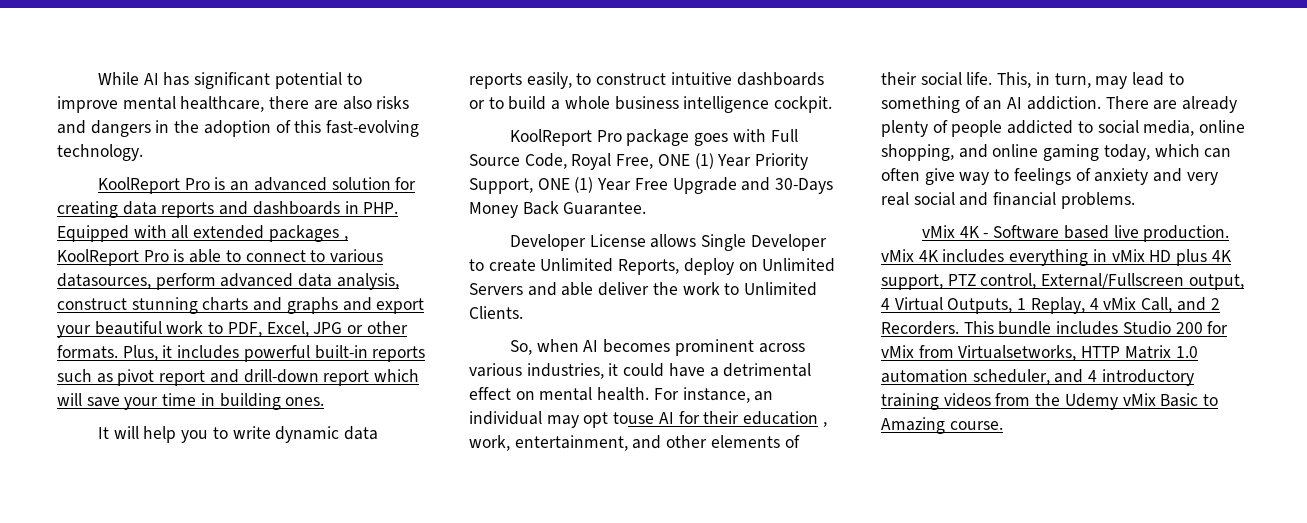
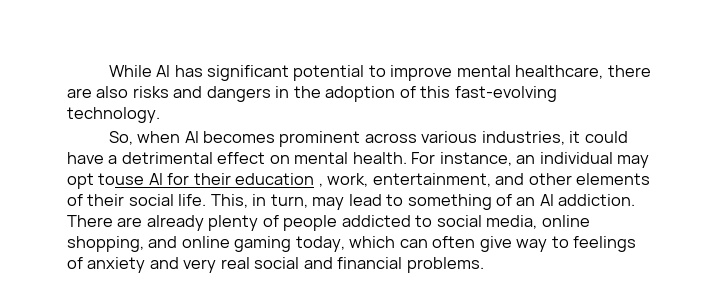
- KoolReport Pro is an advanced solution for creating data reports and dashboards in PHP. Equipped with all extended packages , KoolReport Pro is able to connect to various datasources, perform advanced data analysis, construct stunning charts and graphs and export your beautiful work to PDF, Excel, JPG or other formats. Plus, it includes powerful built-in reports such as pivot report and drill-down report which will save your time in building ones.
- It will help you to write dynamic data reports easily, to construct intuitive dashboards or to build a whole business intelligence cockpit.
- KoolReport Pro package goes with Full Source Code, Royal Free, ONE (1) Year Priority Support, ONE (1) Year Free Upgrade and 30-Days Money Back Guarantee.
- Developer License allows Single Developer to create Unlimited Reports, deploy on Unlimited Servers and able deliver the work to Unlimited Clients.
- vMix 4K - Software based live production. vMix 4K includes everything in vMix HD plus 4K support, PTZ control, External/Fullscreen output, 4 Virtual Outputs, 1 Replay, 4 vMix Call, and 2 Recorders. This bundle includes Studio 200 for vMix from Virtualsetworks, HTTP Matrix 1.0 automation scheduler, and 4 introductory training videos from the Udemy vMix Basic to Amazing course.

